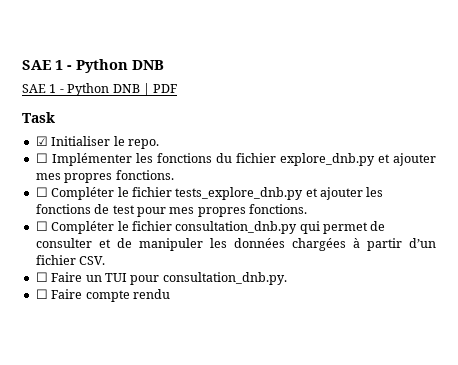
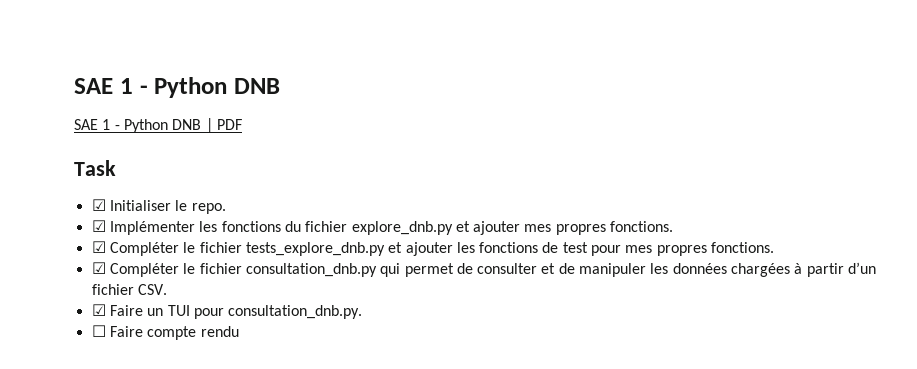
- ☐ Implémenter les fonctions du fichier explore_dnb.py et ajouter mes propres fonctions.
+ ☑ Implémenter les fonctions du fichier explore_dnb.py et ajouter mes propres fonctions.
- ☐ Compléter le fichier tests_explore_dnb.py et ajouter les fonctions de test pour mes propres fonctions.
+ ☑ Compléter le fichier tests_explore_dnb.py et ajouter les fonctions de test pour mes propres fonctions.
- ☐ Compléter le fichier consultation_dnb.py qui permet de consulter et de manipuler les données chargées à partir d’un fichier CSV.
+ ☑ Compléter le fichier consultation_dnb.py qui permet de consulter et de manipuler les données chargées à partir d’un fichier CSV.
- ☐ Faire un TUI pour consultation_dnb.py.
+ ☑ Faire un TUI pour consultation_dnb.py.

